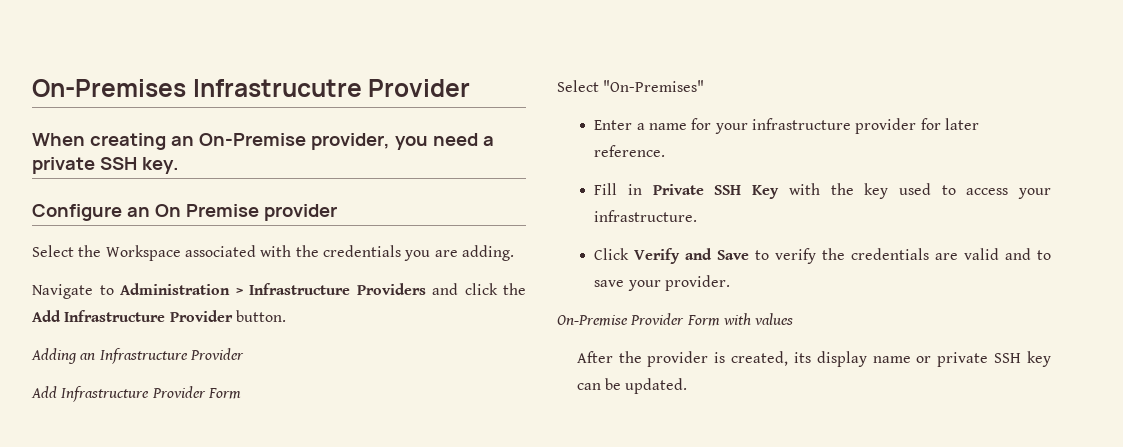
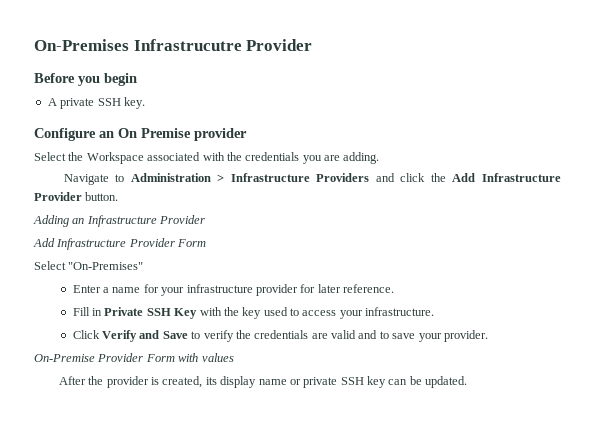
- When creating an On-Premise provider, you need a private SSH key.
+ Before you begin
+ A private SSH key.

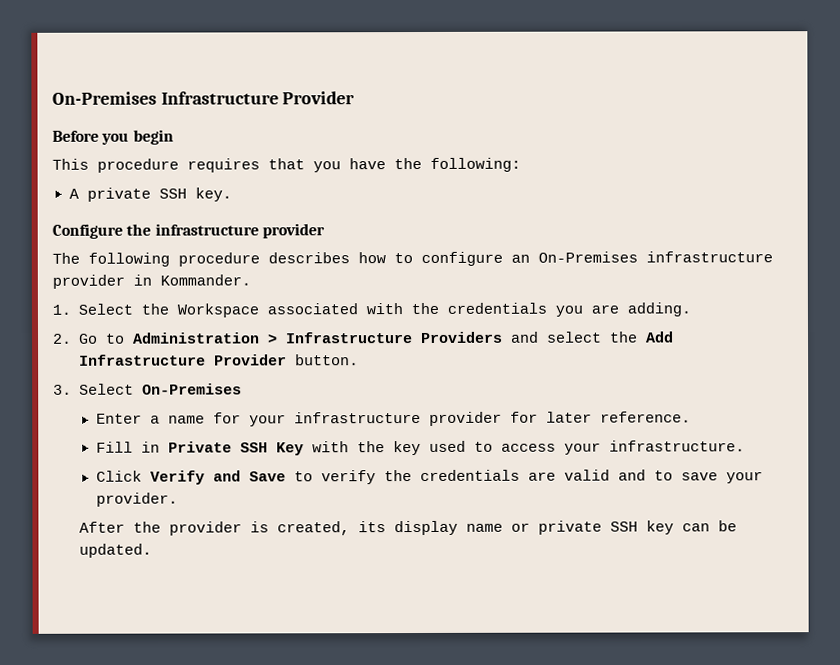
- On-Premises Infrastrucutre Provider
+ On-Premises Infrastructure Provider
+ This procedure requires that you have the following:
- Configure an On Premise provider
- Select the Workspace associated with the credentials you are adding.
+ Configure the infrastructure provider
+ The following procedure describes how to configure an On-Premises infrastructure provider in Kommander.
+ 1. Select the Workspace associated with the credentials you are adding.
- Navigate to Administration > Infrastructure Providers and click the Add Infrastructure Provider button.
+ 2. Go to Administration > Infrastructure Providers and select the Add Infrastructure Provider button.
- Adding an Infrastructure Provider
- Add Infrastructure Provider Form
- Select "On-Premises"
+ 3. Select On-Premises
- On-Premise Provider Form with values

